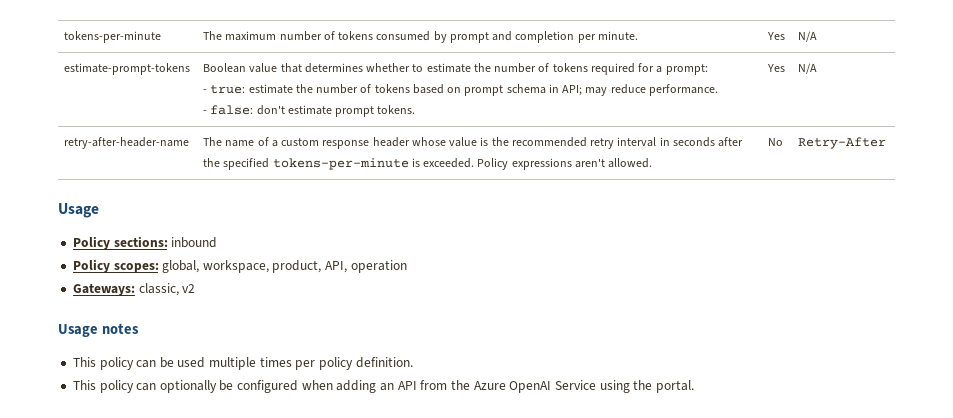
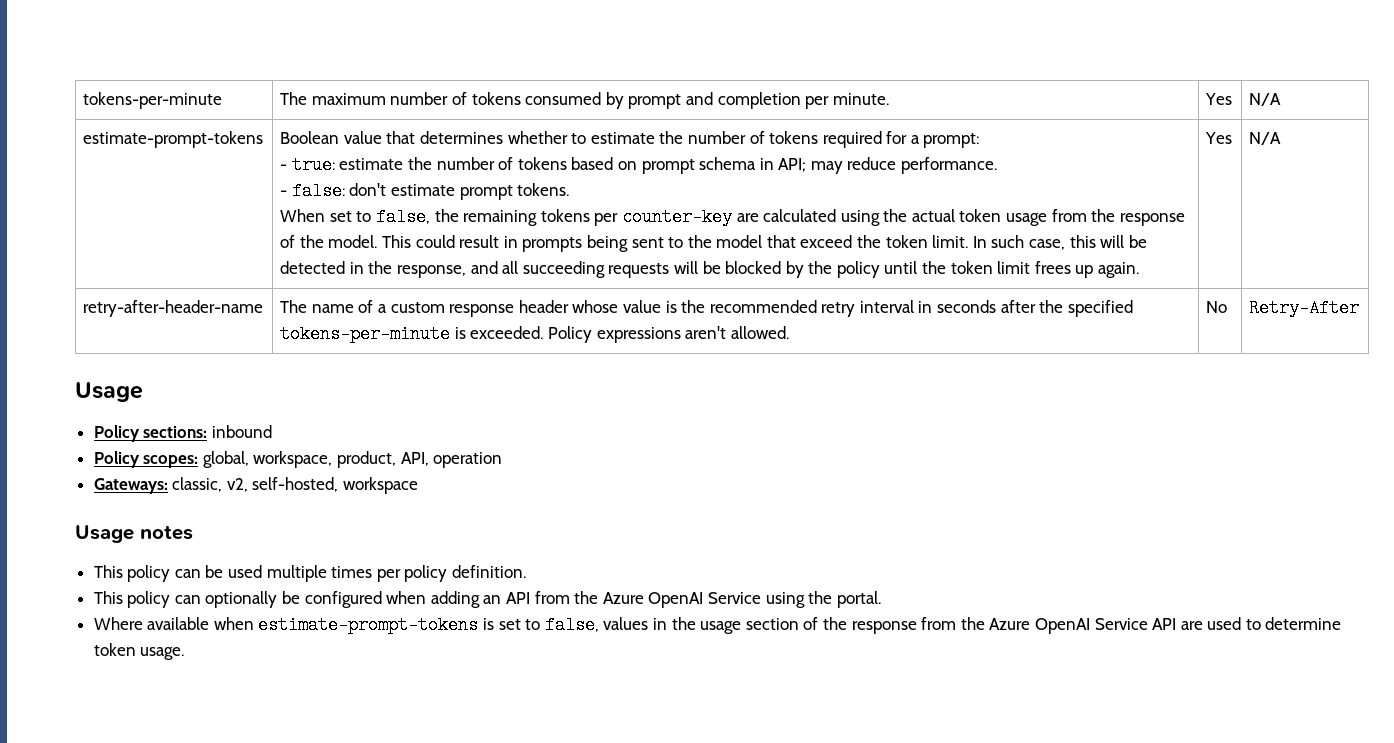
+ When set to false, the remaining tokens per counter-key are calculated using the actual token usage from the response of the model. This could result in prompts being sent to the model that exceed the token limit. In such case, this will be detected in the response, and all succeeding requests will be blocked by the policy until the token limit frees up again.
- Gateways: classic, v2
+ Gateways: classic, v2, self-hosted, workspace
+ Where available when estimate-prompt-tokens is set to false, values in the usage section of the response from the Azure OpenAI Service API are used to determine token usage.

